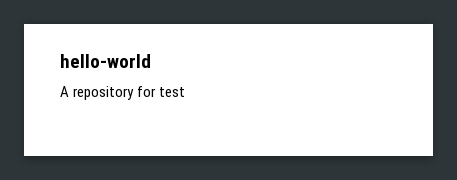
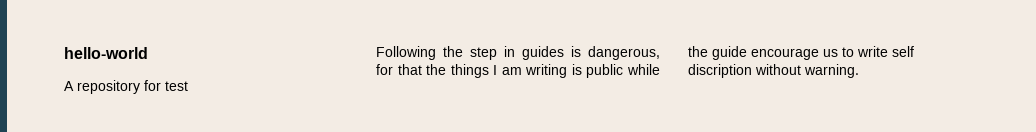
+ Following the step in guides is dangerous, for that the things I am writing is public while the guide encourage us to write self discription without warning.

